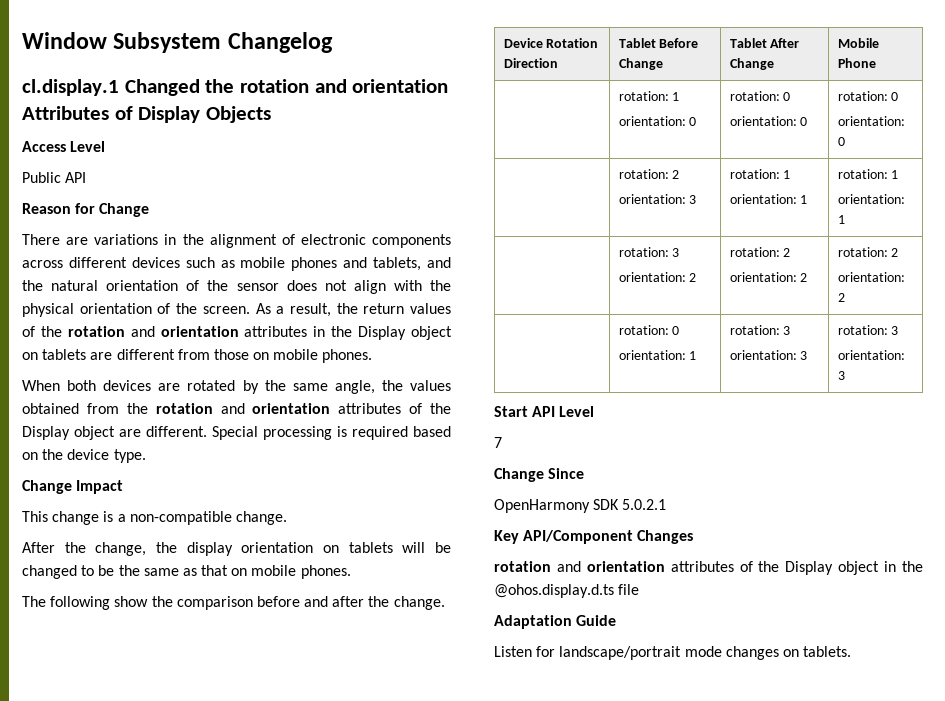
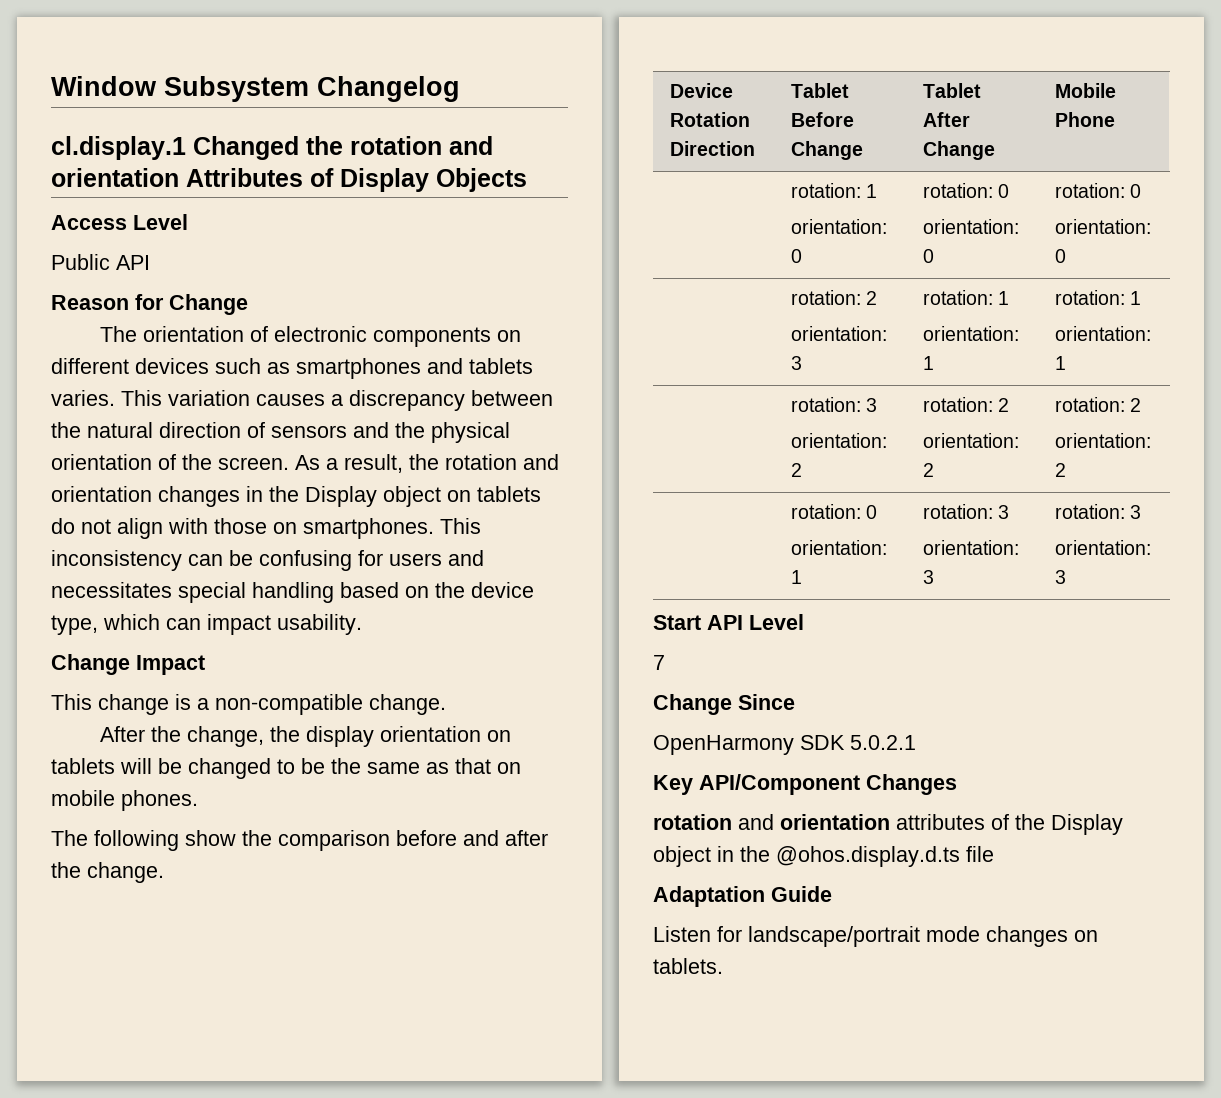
- There are variations in the alignment of electronic components across different devices such as mobile phones and tablets, and the natural orientation of the sensor does not align with the physical orientation of the screen.
+ The orientation of electronic components on different devices such as smartphones and tablets varies. This variation causes a discrepancy between the natural direction of sensors and the physical orientation of the screen.
- As a result, the return values of the rotation and orientation attributes in the Display object on tablets are different from those on mobile phones.
- When both devices are rotated by the same angle, the values obtained from the rotation and orientation attributes of the Display object are different. Special processing is required based on the device type.
+ As a result, the rotation and orientation changes in the Display object on tablets do not align with those on smartphones. This inconsistency can be confusing for users and necessitates special handling based on the device type, which can impact usability.

